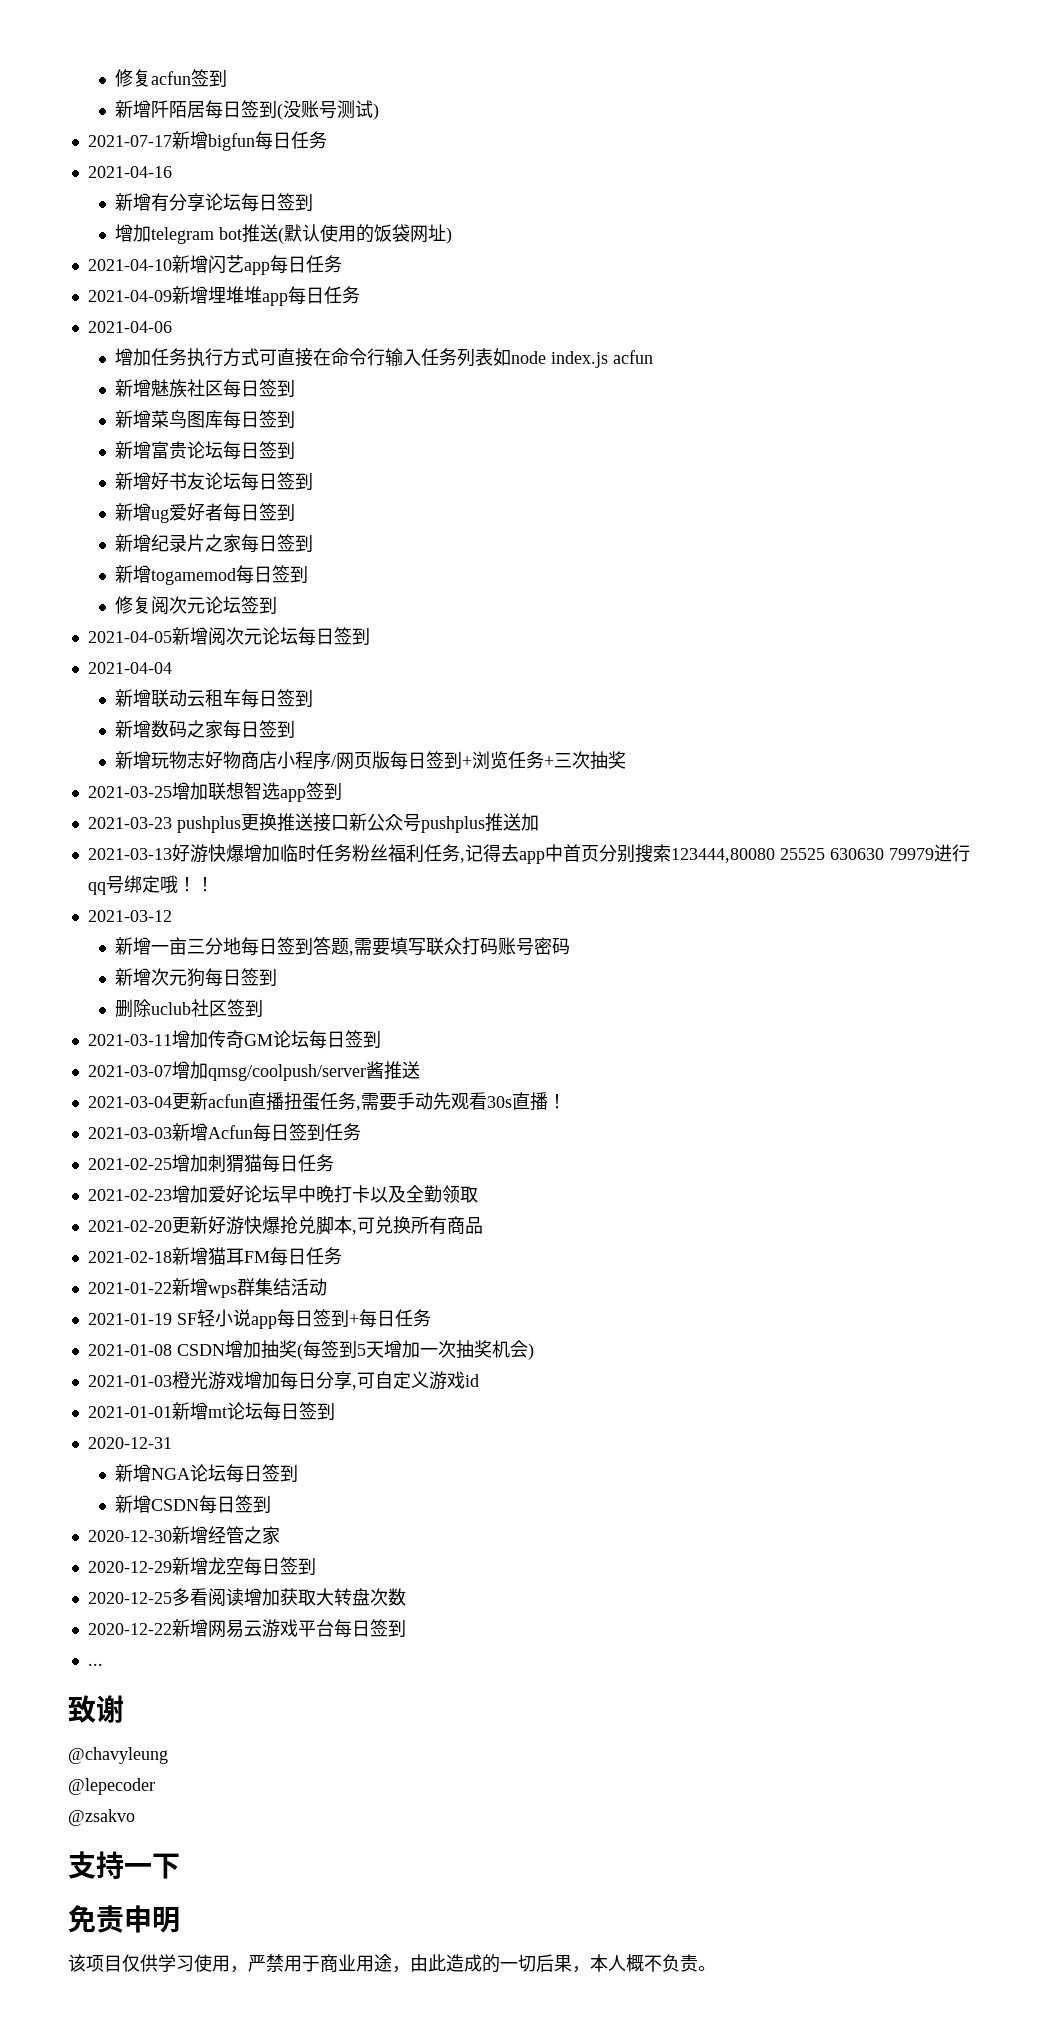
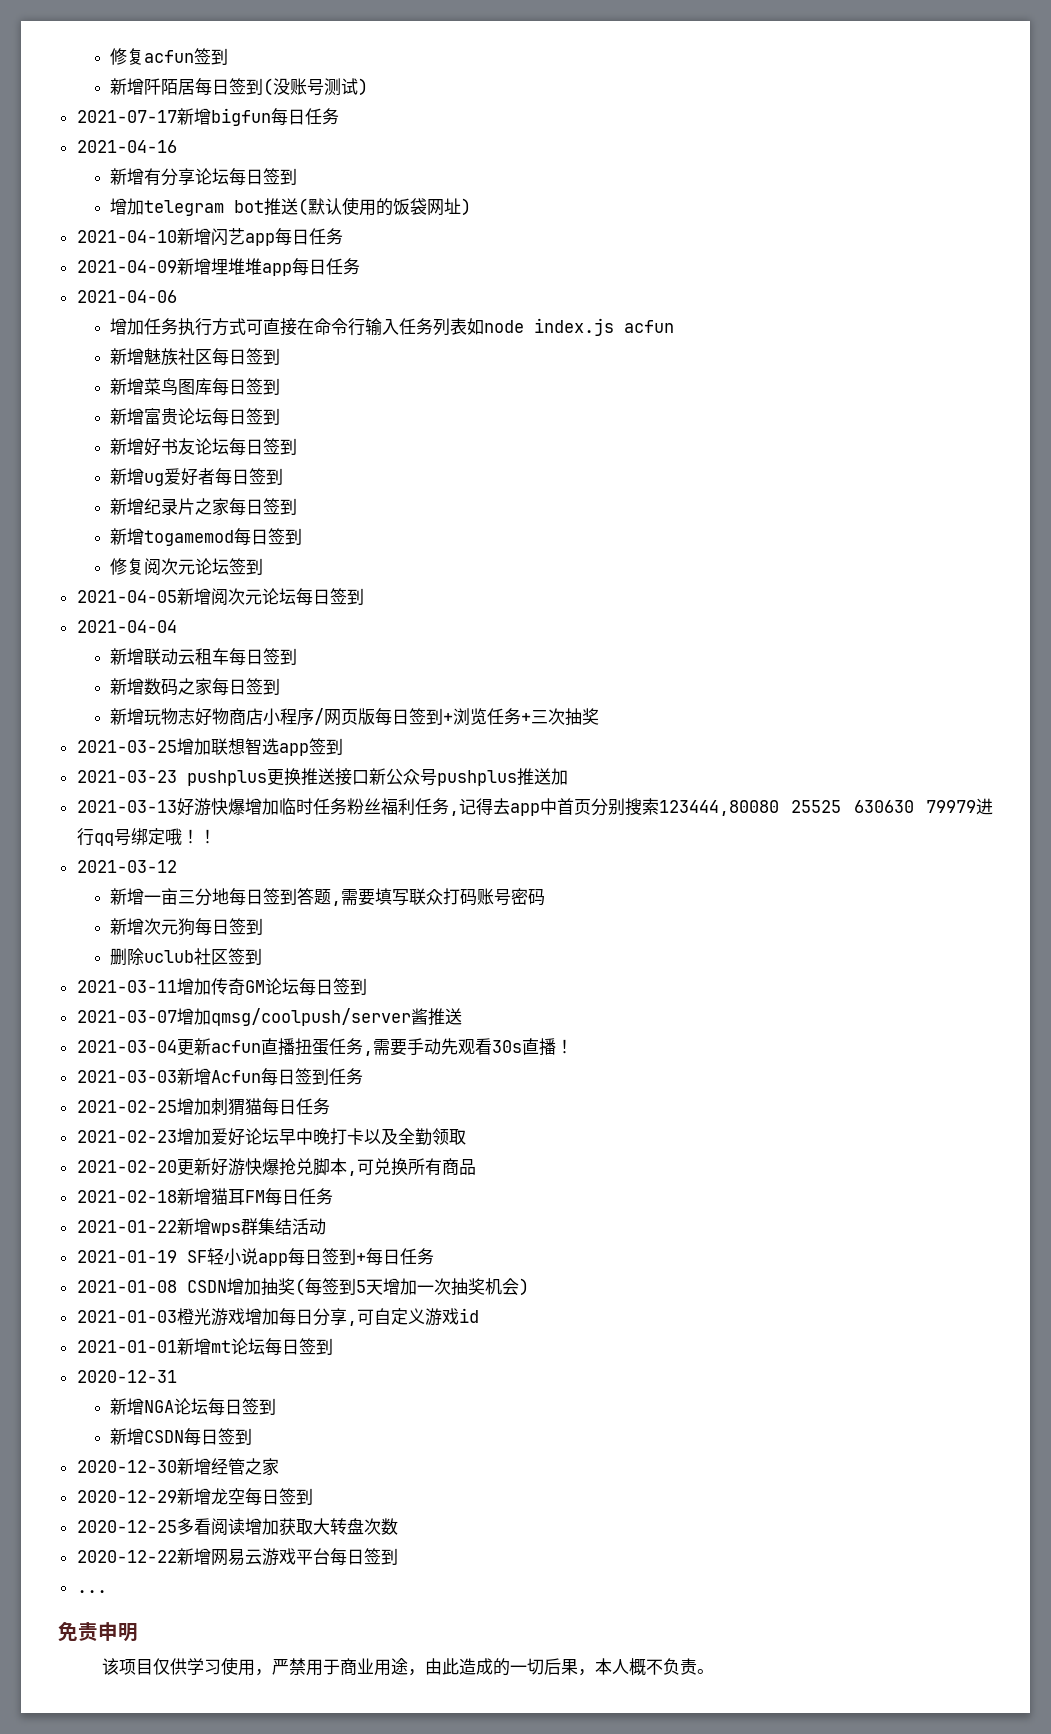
- 致谢
- @chavyleung
- @lepecoder
- @zsakvo
- 支持一下

